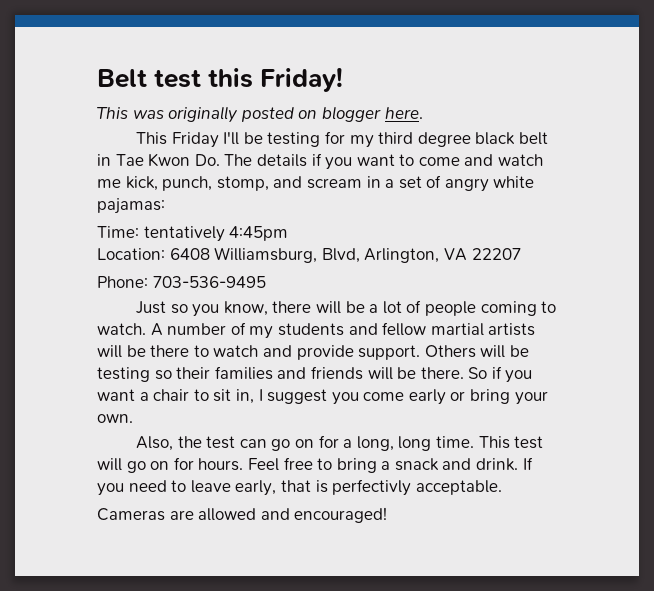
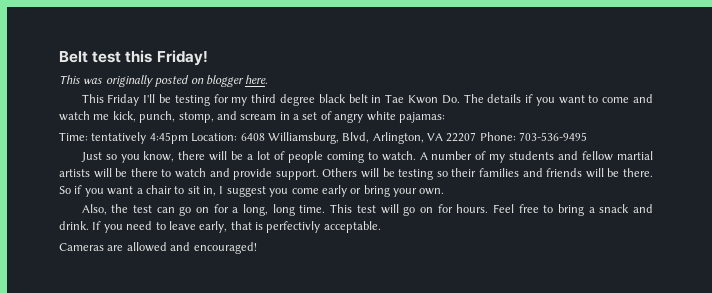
- Time: tentatively 4:45pm
- Location: 6408 Williamsburg, Blvd, Arlington, VA 22207
- Phone: 703-536-9495
+ Time: tentatively 4:45pm Location: 6408 Williamsburg, Blvd, Arlington, VA 22207 Phone: 703-536-9495

